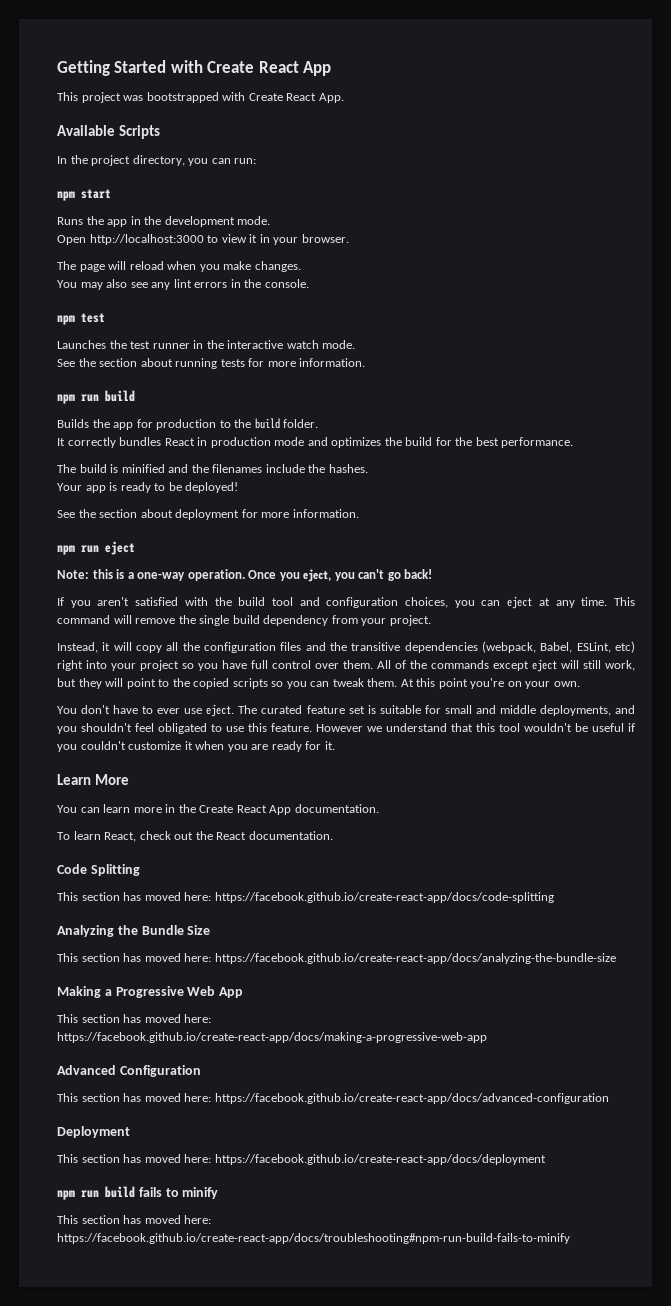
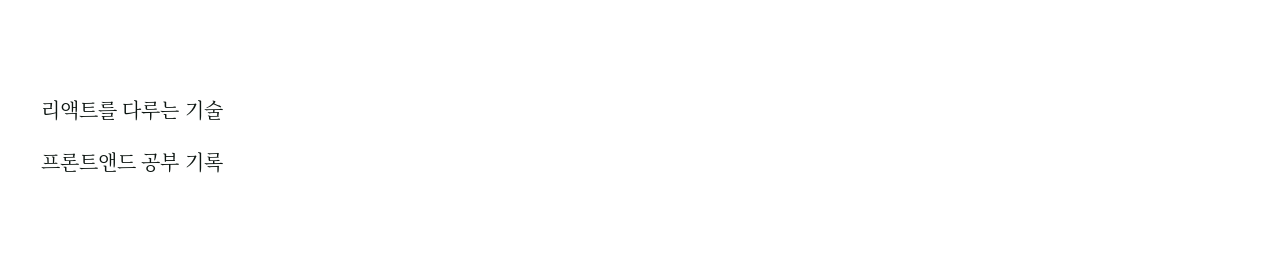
- Getting Started with Create React App
- This project was bootstrapped with Create React App.
- Available Scripts
- In the project directory, you can run:
- npm start
- Runs the app in the development mode.
- Open http://localhost:3000 to view it in your browser.
- The page will reload when you make changes.
- You may also see any lint errors in the console.
- npm test
- Launches the test runner in the interactive watch mode.
- See the section about running tests for more information.
- npm run build
- Builds the app for production to the build folder.
- It correctly bundles React in production mode and optimizes the build for the best performance.
- The build is minified and the filenames include the hashes.
- Your app is ready to be deployed!
- See the section about deployment for more information.
- npm run eject
- Note: this is a one-way operation. Once you eject, you can't go back!
- If you aren't satisfied with the build tool and configuration choices, you can eject at any time. This command will remove the single build dependency from your project.
- Instead, it will copy all the configuration files and the transitive dependencies (webpack, Babel, ESLint, etc) right into your project so you have full control over them. All of the commands except eject will still work, but they will point to the copied scripts so you can tweak them. At this point you're on your own.
- You don't have to ever use eject. The curated feature set is suitable for small and middle deployments, and you shouldn't feel obligated to use this feature. However we understand that this tool wouldn't be useful if you couldn't customize it when you are ready for it.
- Learn More
- You can learn more in the Create React App documentation.
- To learn React, check out the React documentation.
- Code Splitting
- This section has moved here: https://facebook.github.io/create-react-app/docs/code-splitting
- Analyzing the Bundle Size
- This section has moved here: https://facebook.github.io/create-react-app/docs/analyzing-the-bundle-size
- Making a Progressive Web App
- This section has moved here: https://facebook.github.io/create-react-app/docs/making-a-progressive-web-app
- Advanced Configuration
- This section has moved here: https://facebook.github.io/create-react-app/docs/advanced-configuration
- Deployment
- This section has moved here: https://facebook.github.io/create-react-app/docs/deployment
- npm run build fails to minify
- This section has moved here: https://facebook.github.io/create-react-app/docs/troubleshooting#npm-run-build-fails-to-minify
+ 리액트를 다루는 기술
+ 프론트앤드 공부 기록

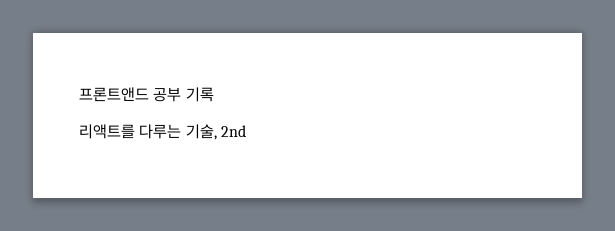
- 리액트를 다루는 기술
+ 리액트를 다루는 기술, 2nd

